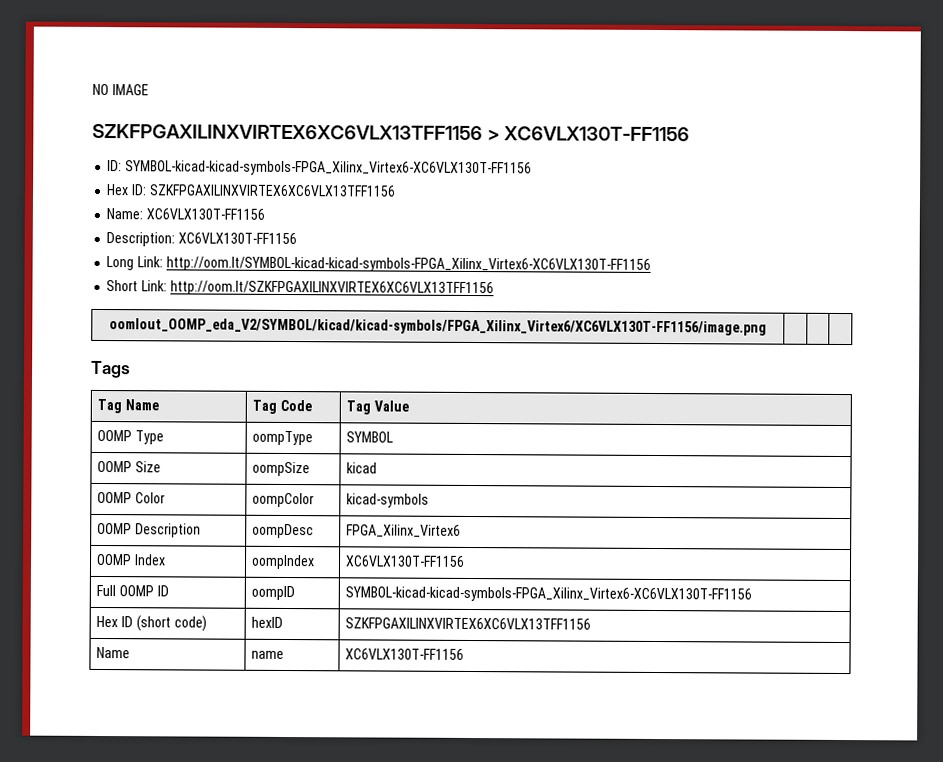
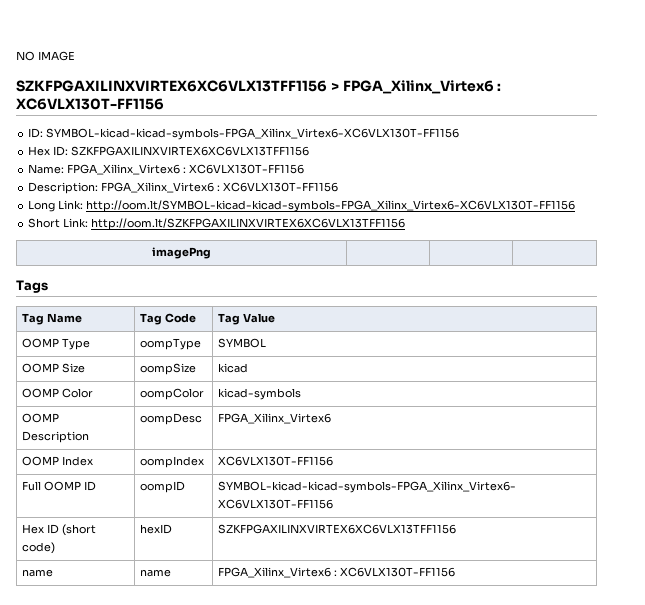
- SZKFPGAXILINXVIRTEX6XC6VLX13TFF1156 > XC6VLX130T-FF1156
+ SZKFPGAXILINXVIRTEX6XC6VLX13TFF1156 > FPGA_Xilinx_Virtex6 : XC6VLX130T-FF1156
- Name: XC6VLX130T-FF1156
+ Name: FPGA_Xilinx_Virtex6 : XC6VLX130T-FF1156
- Description: XC6VLX130T-FF1156
+ Description: FPGA_Xilinx_Virtex6 : XC6VLX130T-FF1156
- oomlout_OOMP_eda_V2/SYMBOL/kicad/kicad-symbols/FPGA_Xilinx_Virtex6/XC6VLX130T-FF1156/image.png | | |
+ imagePng | | |
- Name | name | XC6VLX130T-FF1156
+ name | name | FPGA_Xilinx_Virtex6 : XC6VLX130T-FF1156

